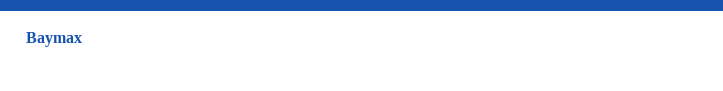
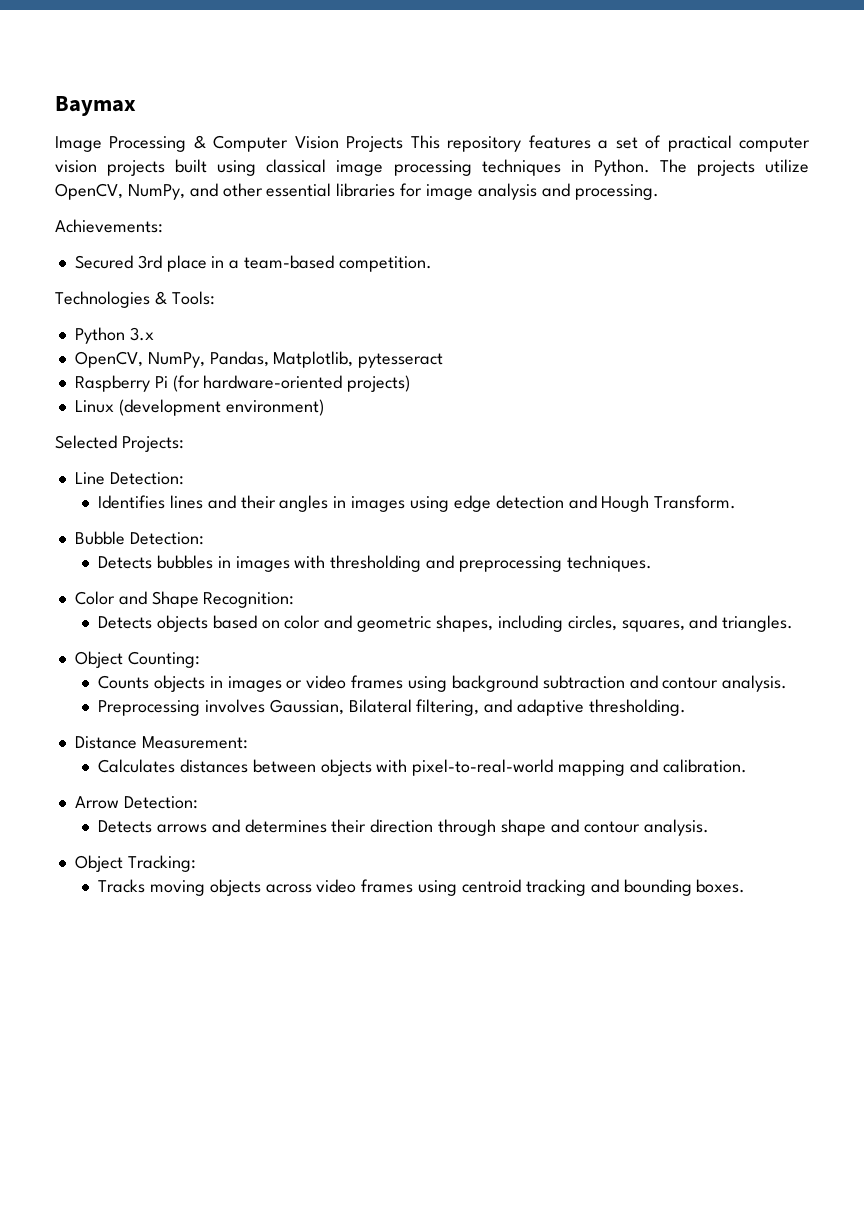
+ Image Processing & Computer Vision Projects This repository features a set of practical computer vision projects built using classical image processing techniques in Python. The projects utilize OpenCV, NumPy, and other essential libraries for image analysis and processing.
+ Achievements:
+ Secured 3rd place in a team-based competition.
+ Technologies & Tools:
+ Python 3.x
+ OpenCV, NumPy, Pandas, Matplotlib, pytesseract
+ Raspberry Pi (for hardware-oriented projects)
+ Linux (development environment)
+ Selected Projects:
+ Line Detection:
+ Identifies lines and their angles in images using edge detection and Hough Transform.
+ Bubble Detection:
+ Detects bubbles in images with thresholding and preprocessing techniques.
+ Color and Shape Recognition:
+ Detects objects based on color and geometric shapes, including circles, squares, and triangles.
+ Object Counting:
+ Counts objects in images or video frames using background subtraction and contour analysis.
+ Preprocessing involves Gaussian, Bilateral filtering, and adaptive thresholding.
+ Distance Measurement:
+ Calculates distances between objects with pixel-to-real-world mapping and calibration.
+ Arrow Detection:
+ Detects arrows and determines their direction through shape and contour analysis.
+ Object Tracking:
+ Tracks moving objects across video frames using centroid tracking and bounding boxes.

